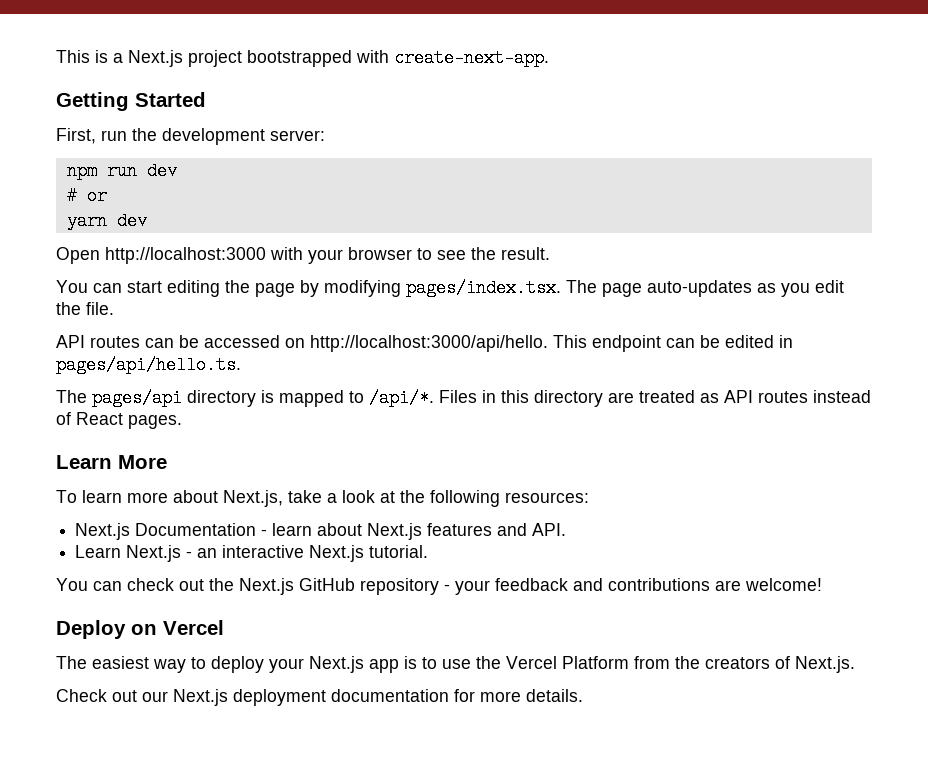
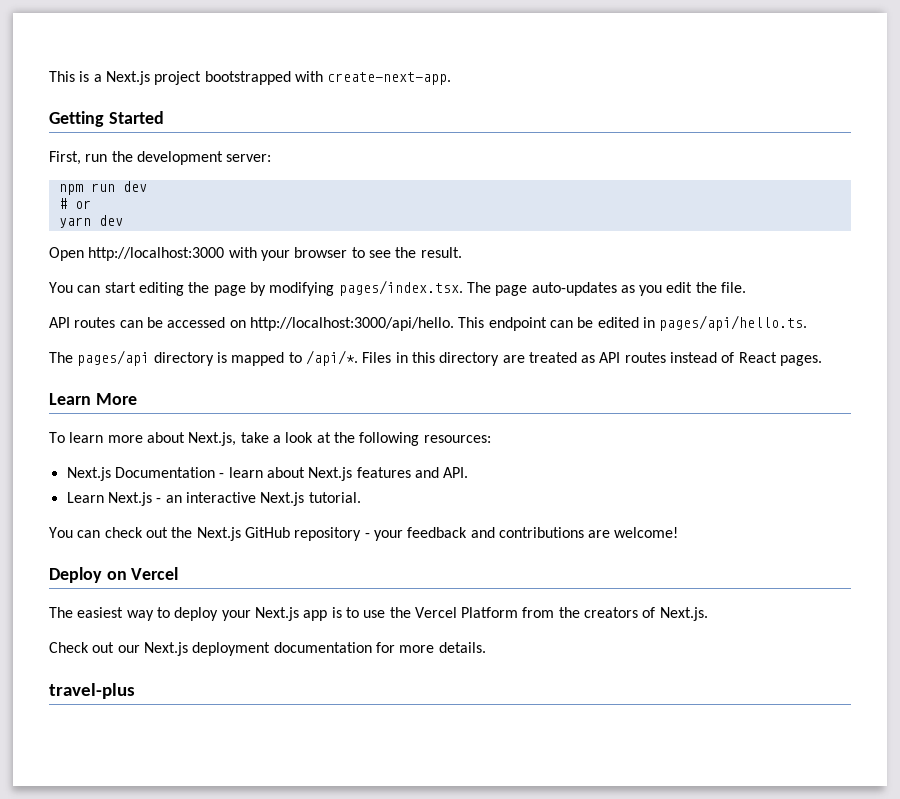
+ travel-plus

